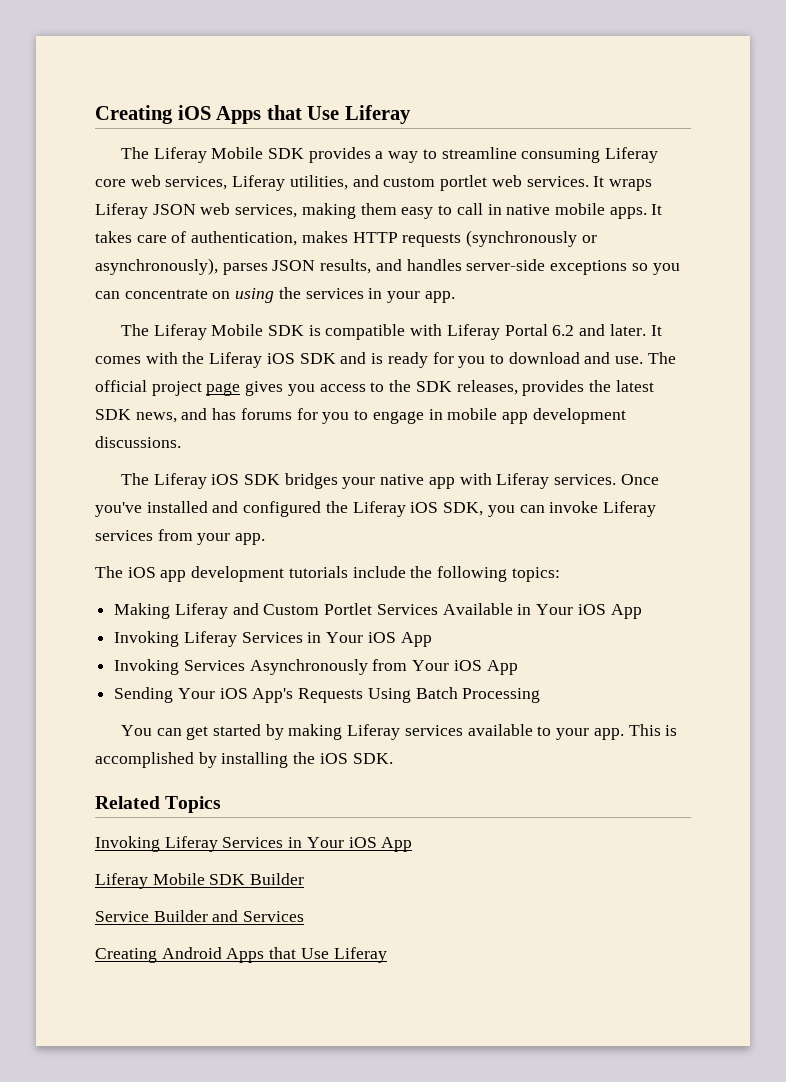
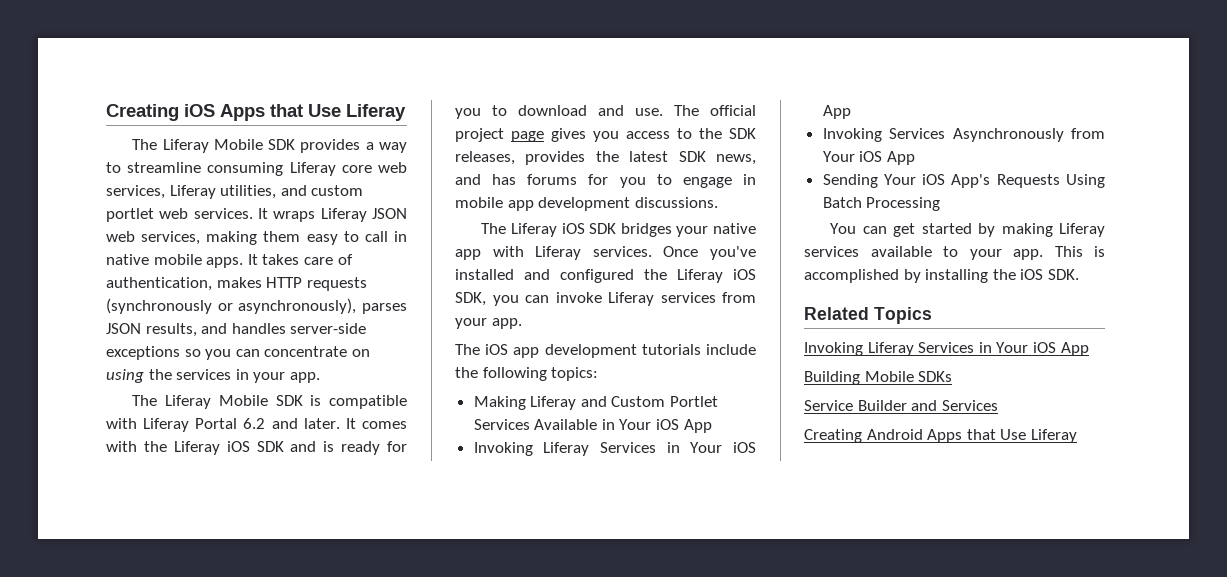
- Liferay Mobile SDK Builder
+ Building Mobile SDKs

